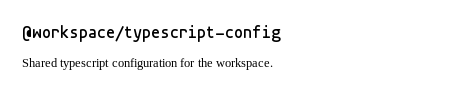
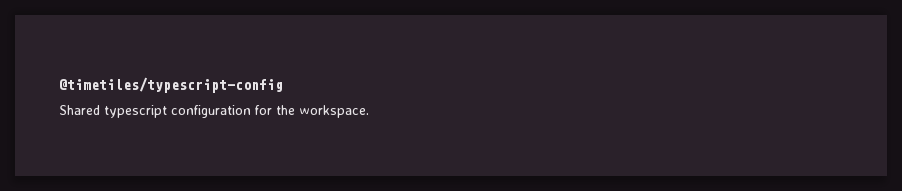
- @workspace/typescript-config
+ @timetiles/typescript-config

